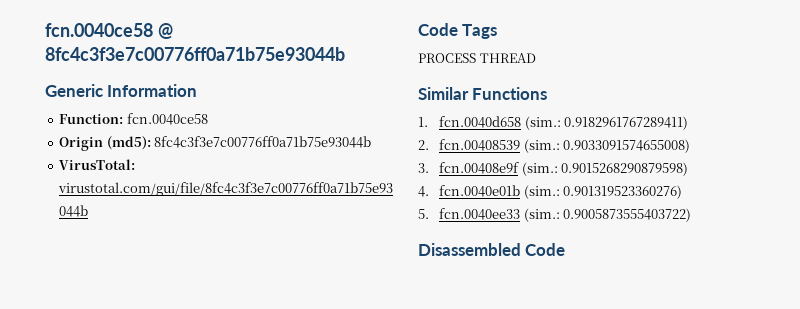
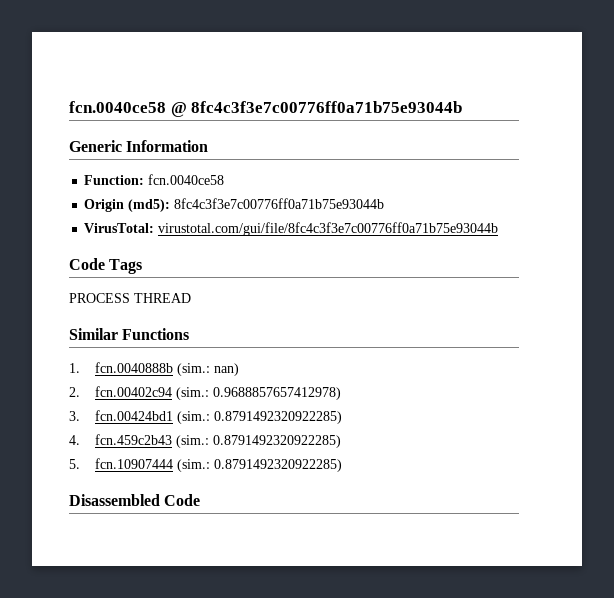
- 1. fcn.0040d658 (sim.: 0.9182961767289411)
- 2. fcn.00408539 (sim.: 0.9033091574655008)
- 3. fcn.00408e9f (sim.: 0.9015268290879598)
- 4. fcn.0040e01b (sim.: 0.901319523360276)
- 5. fcn.0040ee33 (sim.: 0.9005873555403722)
+ 1. fcn.0040888b (sim.: nan)
+ 2. fcn.00402c94 (sim.: 0.9688857657412978)
+ 3. fcn.00424bd1 (sim.: 0.8791492320922285)
+ 4. fcn.459c2b43 (sim.: 0.8791492320922285)
+ 5. fcn.10907444 (sim.: 0.8791492320922285)

